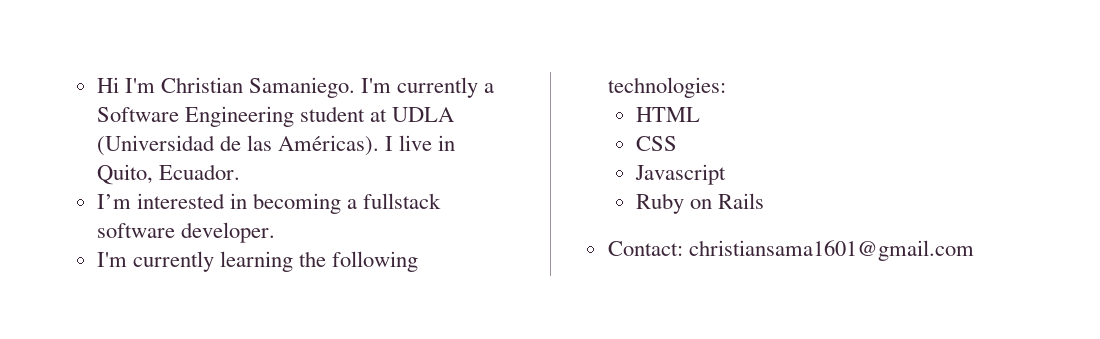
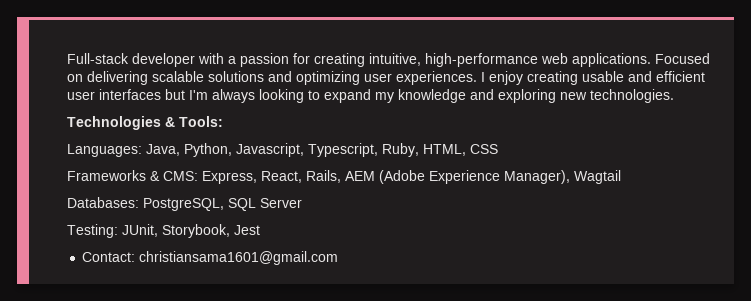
- Hi I'm Christian Samaniego. I'm currently a Software Engineering student at UDLA (Universidad de las Américas). I live in Quito, Ecuador.
- I’m interested in becoming a fullstack software developer.
- I'm currently learning the following technologies:
- HTML
- CSS
- Javascript
- Ruby on Rails
+ Full-stack developer with a passion for creating intuitive, high-performance web applications. Focused on delivering scalable solutions and optimizing user experiences. I enjoy creating usable and efficient user interfaces but I'm always looking to expand my knowledge and exploring new technologies.
+ Technologies & Tools:
+ Languages: Java, Python, Javascript, Typescript, Ruby, HTML, CSS
+ Frameworks & CMS: Express, React, Rails, AEM (Adobe Experience Manager), Wagtail
+ Databases: PostgreSQL, SQL Server
+ Testing: JUnit, Storybook, Jest

